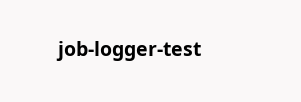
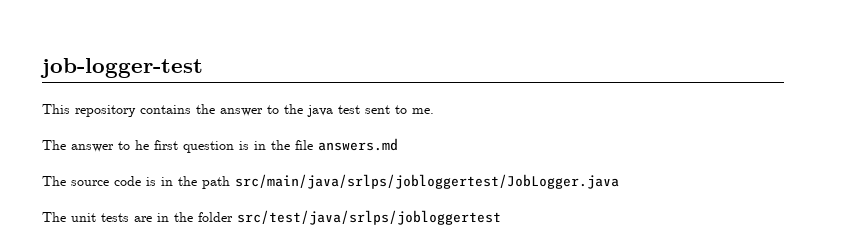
+ This repository contains the answer to the java test sent to me.
+ The answer to he first question is in the file answers.md
+ The source code is in the path src/main/java/srlps/jobloggertest/JobLogger.java
+ The unit tests are in the folder src/test/java/srlps/jobloggertest

